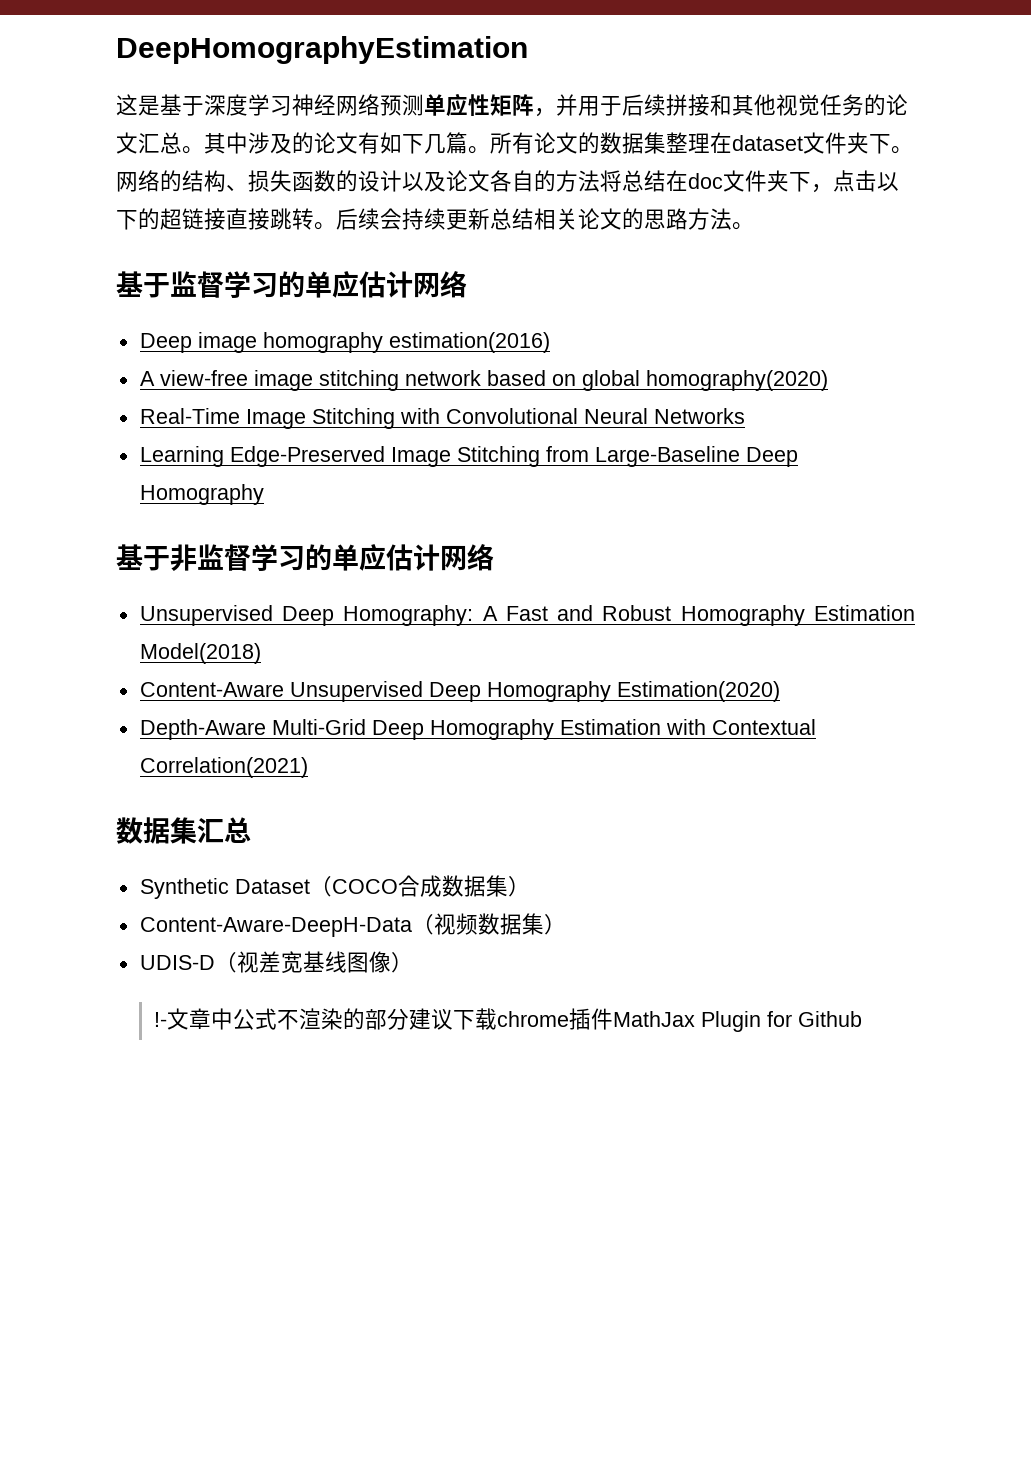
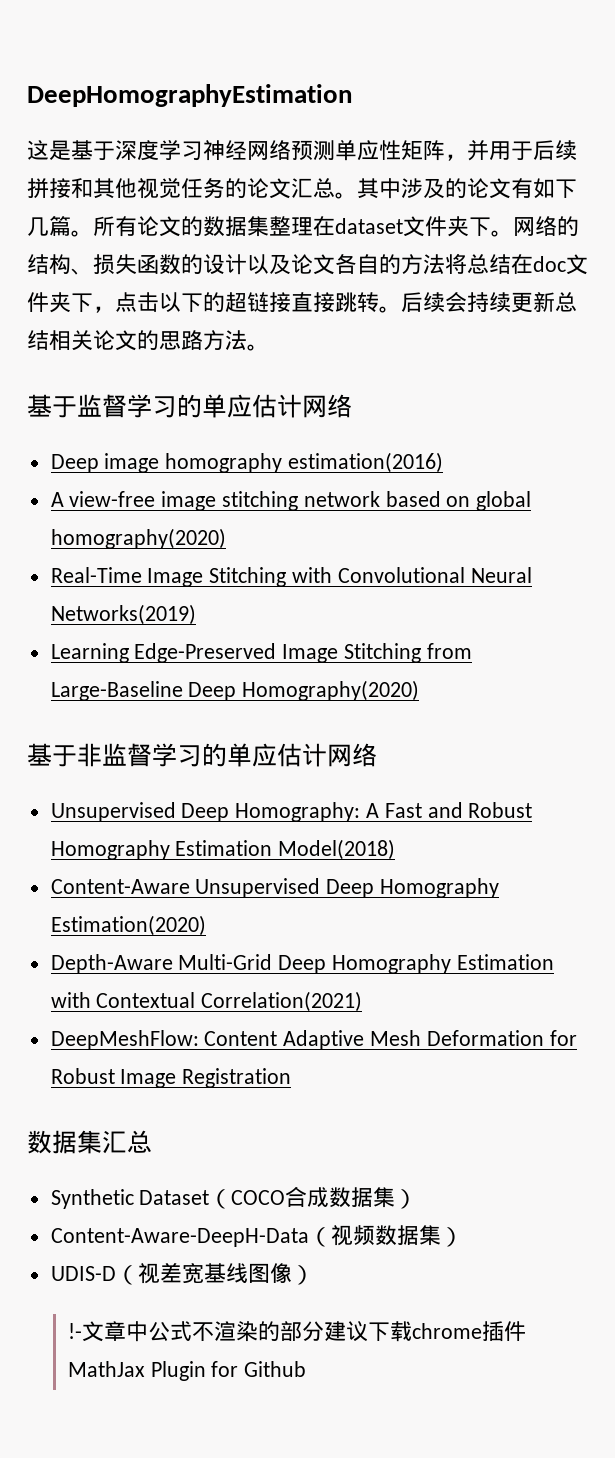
- Real-Time Image Stitching with Convolutional Neural Networks
+ Real-Time Image Stitching with Convolutional Neural Networks(2019)
- Learning Edge-Preserved Image Stitching from Large-Baseline Deep Homography
+ Learning Edge-Preserved Image Stitching from Large-Baseline Deep Homography(2020)
+ DeepMeshFlow: Content Adaptive Mesh Deformation for Robust Image Registration

